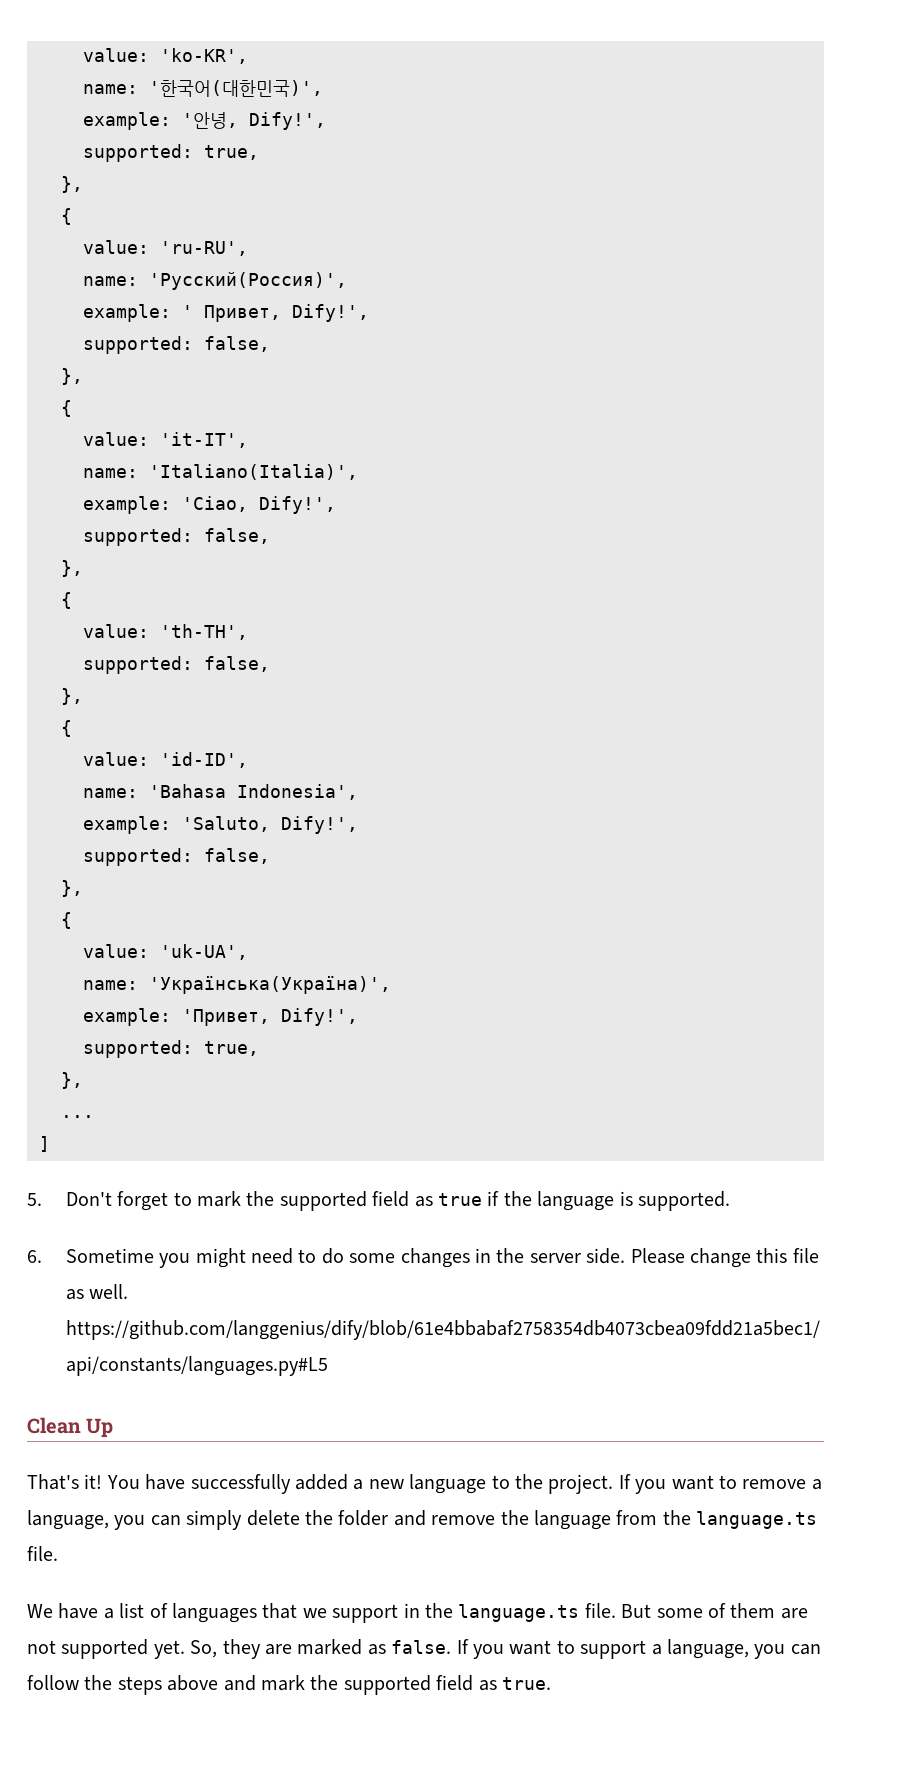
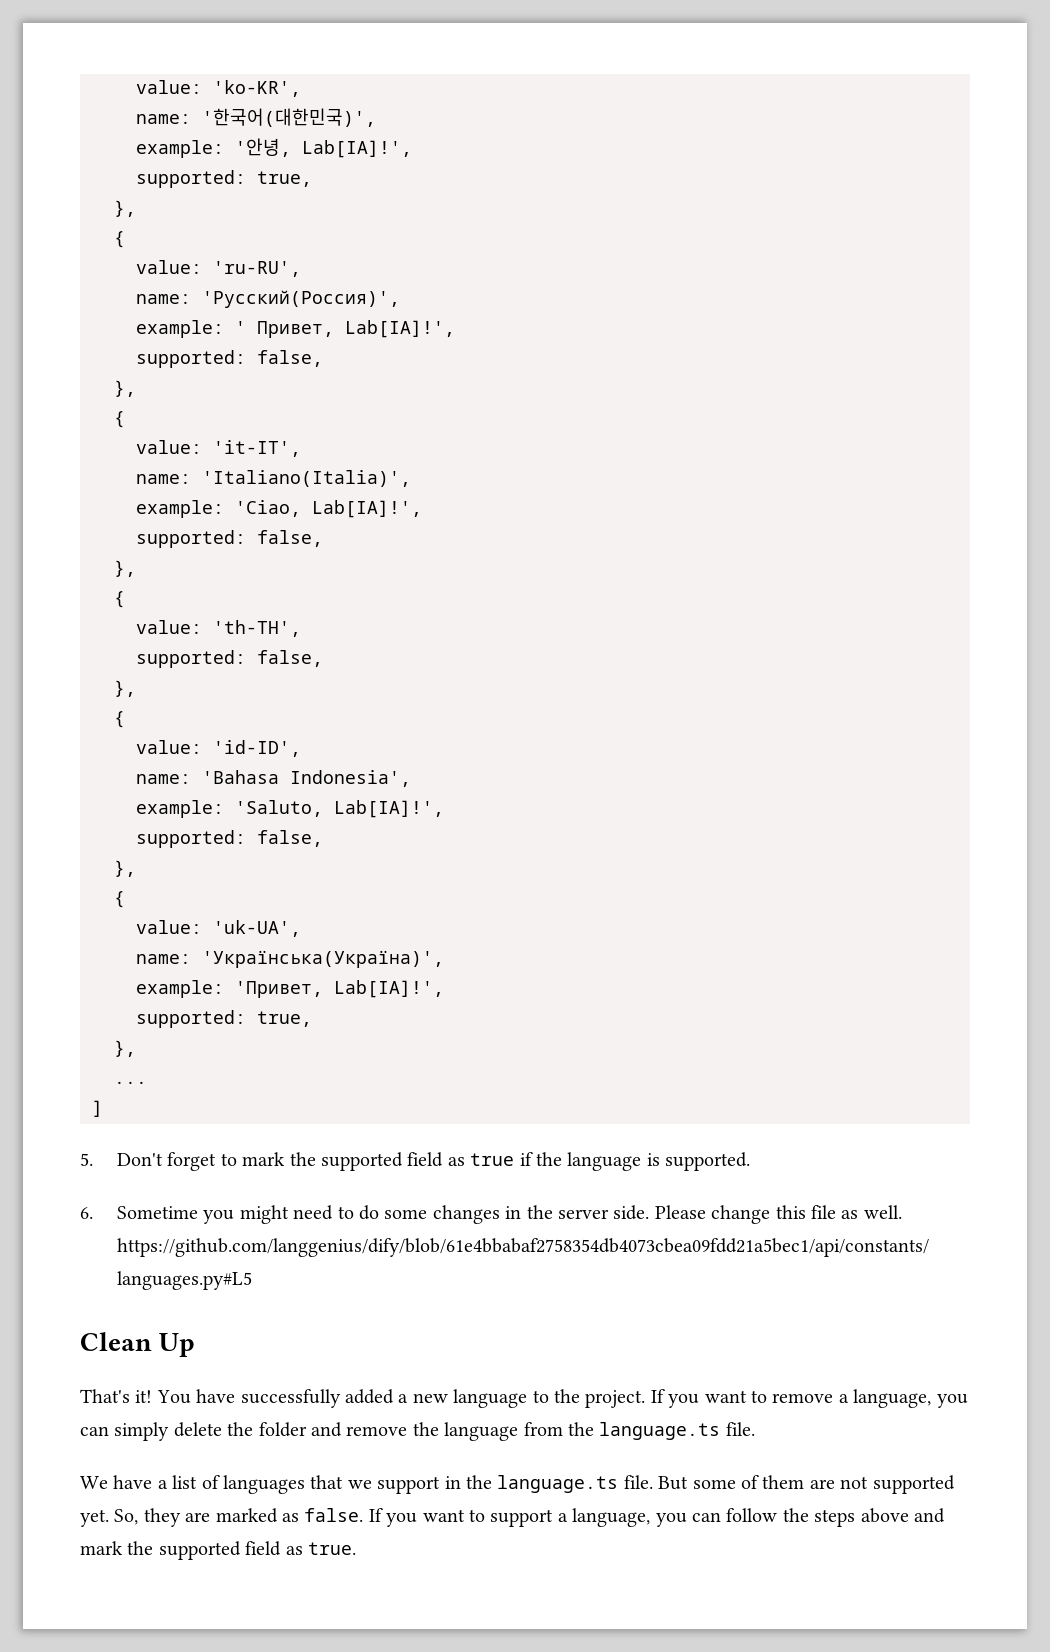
- example: '안녕, Dify!',
+ example: '안녕, Lab[IA]!',
- example: ' Привет, Dify!',
+ example: ' Привет, Lab[IA]!',
- example: 'Ciao, Dify!',
+ example: 'Ciao, Lab[IA]!',
- example: 'Saluto, Dify!',
+ example: 'Saluto, Lab[IA]!',
- example: 'Привет, Dify!',
+ example: 'Привет, Lab[IA]!',

